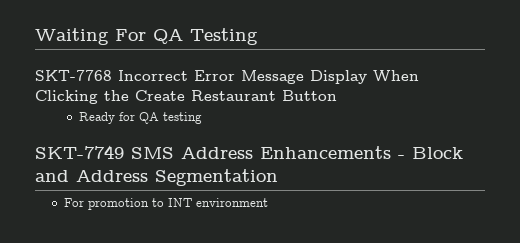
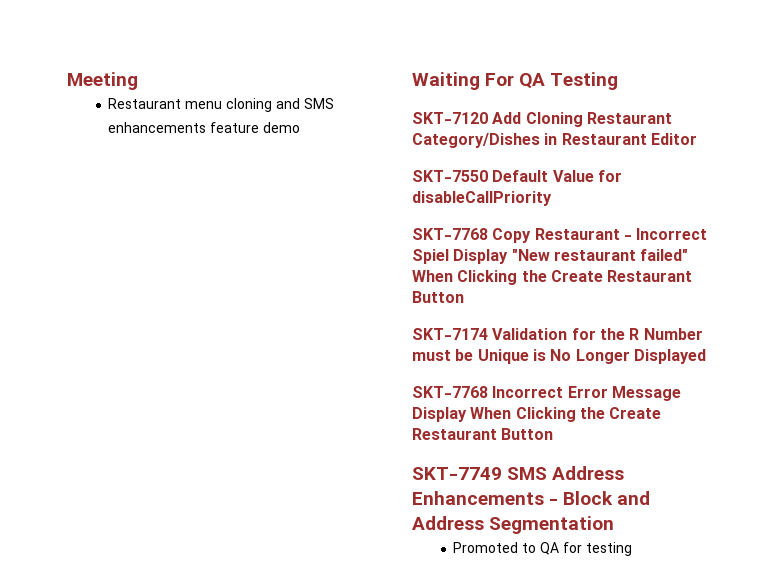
+ Meeting
+ Restaurant menu cloning and SMS enhancements feature demo
  Waiting For QA Testing
+ SKT-7120 Add Cloning Restaurant Category/Dishes in Restaurant Editor
+ SKT-7550 Default Value for disableCallPriority
+ SKT-7768 Copy Restaurant - Incorrect Spiel Display "New restaurant failed" When Clicking the Create Restaurant Button
+ SKT-7174 Validation for the R Number must be Unique is No Longer Displayed
- Ready for QA testing
- For promotion to INT environment
+ Promoted to QA for testing

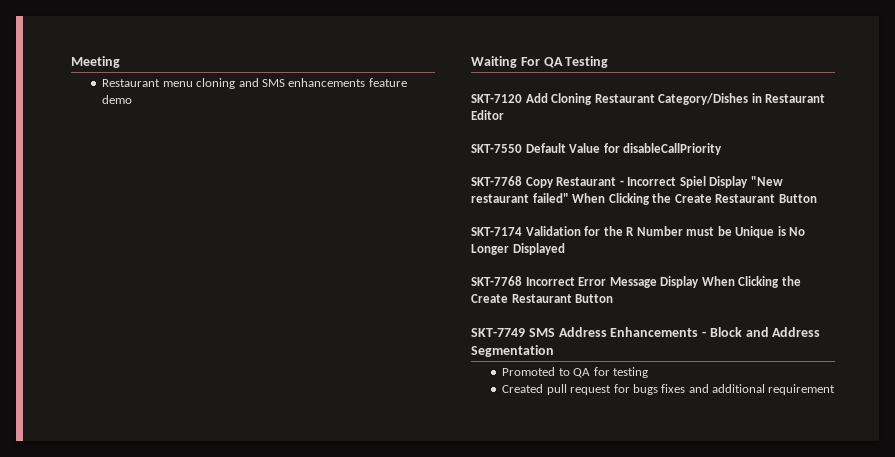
+ Created pull request for bugs fixes and additional requirement

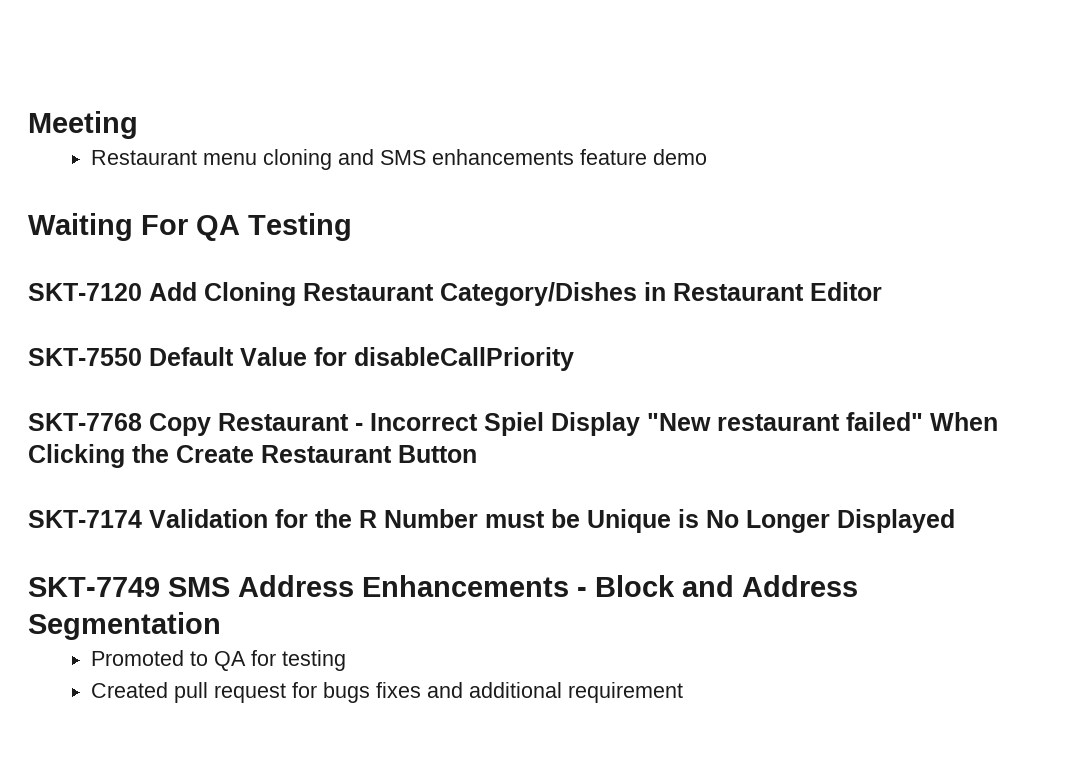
- SKT-7768 Incorrect Error Message Display When Clicking the Create Restaurant Button

